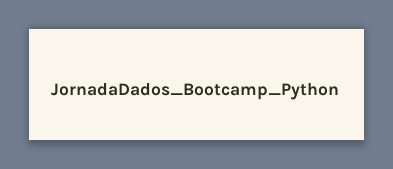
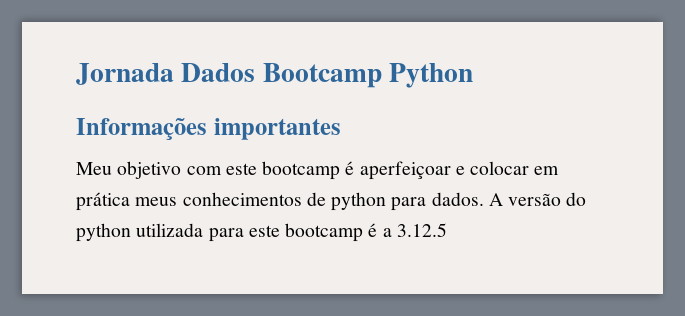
- JornadaDados_Bootcamp_Python
+ Jornada Dados Bootcamp Python
+ Informações importantes
+ Meu objetivo com este bootcamp é aperfeiçoar e colocar em prática meus conhecimentos de python para dados. A versão do python utilizada para este bootcamp é a 3.12.5

